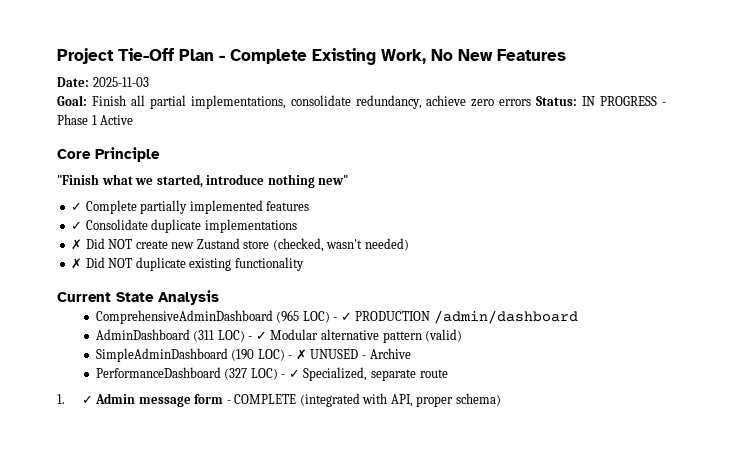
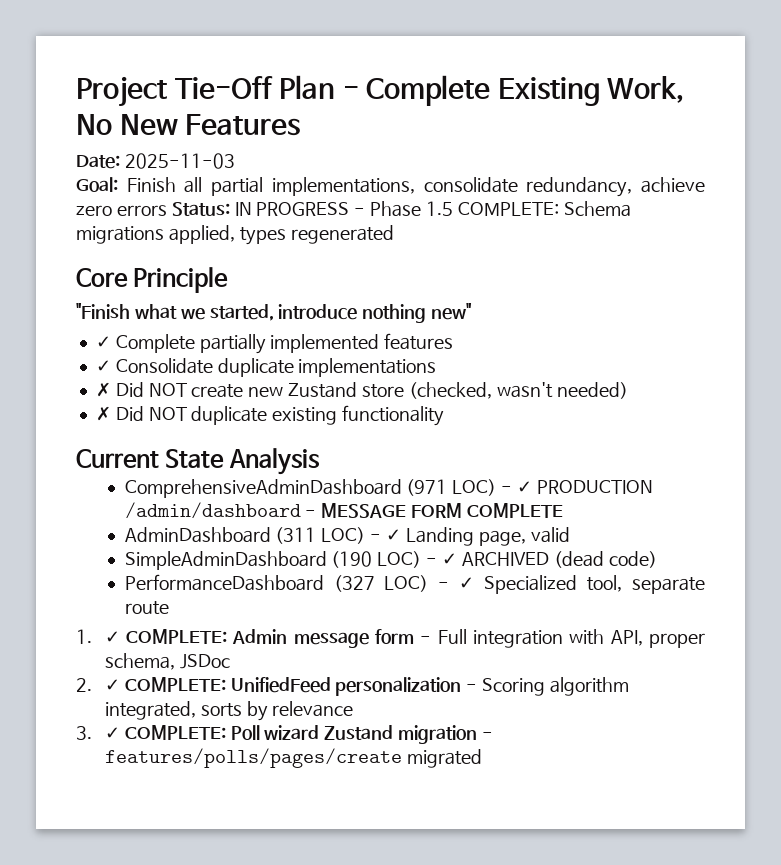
- Goal: Finish all partial implementations, consolidate redundancy, achieve zero errors Status: IN PROGRESS - Phase 1 Active
+ Goal: Finish all partial implementations, consolidate redundancy, achieve zero errors Status: IN PROGRESS - Phase 1.5 COMPLETE: Schema migrations applied, types regenerated
- ComprehensiveAdminDashboard (965 LOC) - ✓ PRODUCTION /admin/dashboard
+ ComprehensiveAdminDashboard (971 LOC) - ✓ PRODUCTION /admin/dashboard - MESSAGE FORM COMPLETE
- AdminDashboard (311 LOC) - ✓ Modular alternative pattern (valid)
+ AdminDashboard (311 LOC) - ✓ Landing page, valid
- SimpleAdminDashboard (190 LOC) - ✗ UNUSED - Archive
+ SimpleAdminDashboard (190 LOC) - ✓ ARCHIVED (dead code)
- PerformanceDashboard (327 LOC) - ✓ Specialized, separate route
+ PerformanceDashboard (327 LOC) - ✓ Specialized tool, separate route
- 1. ✓ Admin message form - COMPLETE (integrated with API, proper schema)
+ 1. ✓ COMPLETE: Admin message form - Full integration with API, proper schema, JSDoc
+ 2. ✓ COMPLETE: UnifiedFeed personalization - Scoring algorithm integrated, sorts by relevance
+ 3. ✓ COMPLETE: Poll wizard Zustand migration - features/polls/pages/create migrated

